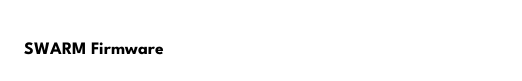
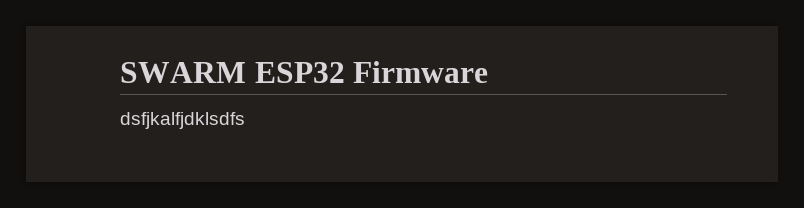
- SWARM Firmware
+ SWARM ESP32 Firmware
+ dsfjkalfjdklsdfs

